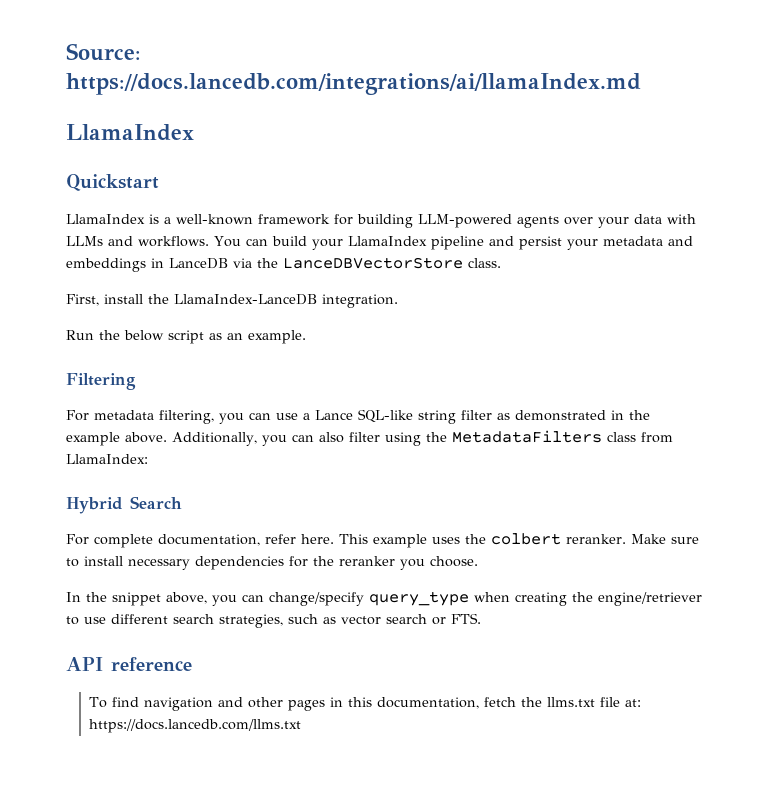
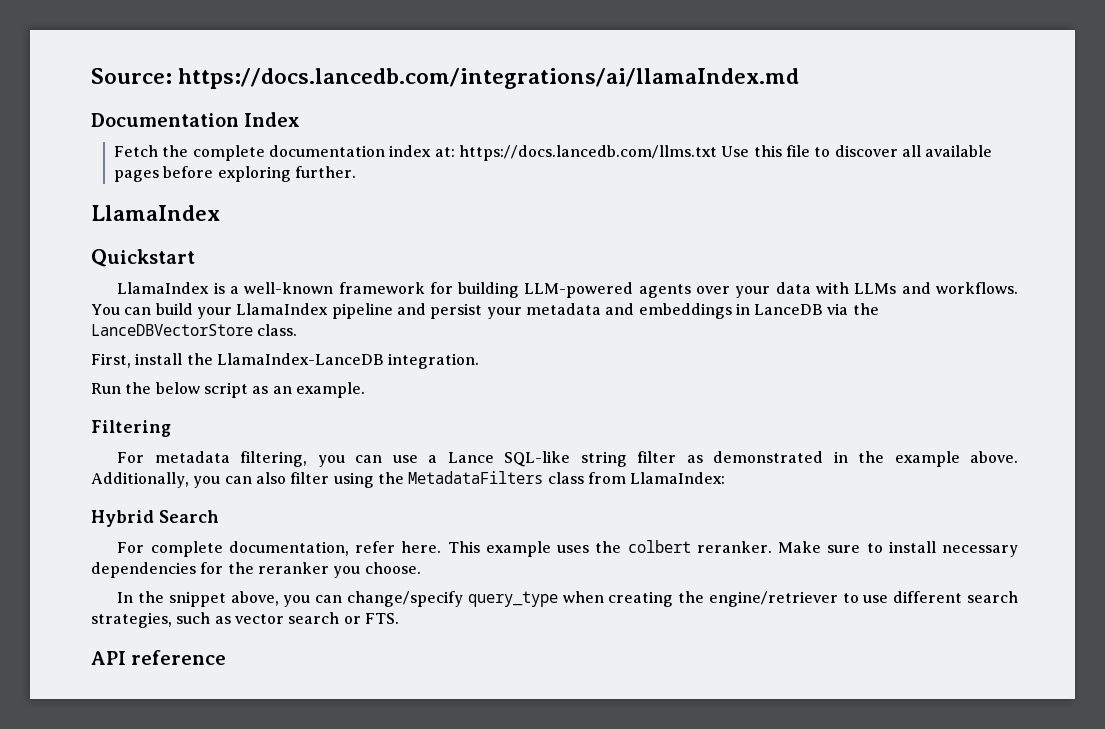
+ Documentation Index
+ Fetch the complete documentation index at: https://docs.lancedb.com/llms.txt Use this file to discover all available pages before exploring further.
- To find navigation and other pages in this documentation, fetch the llms.txt file at: https://docs.lancedb.com/llms.txt

